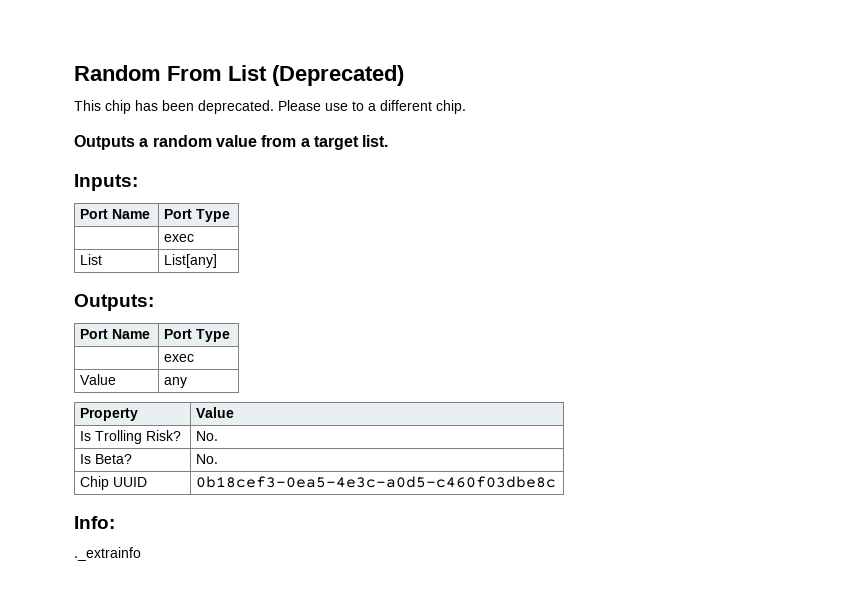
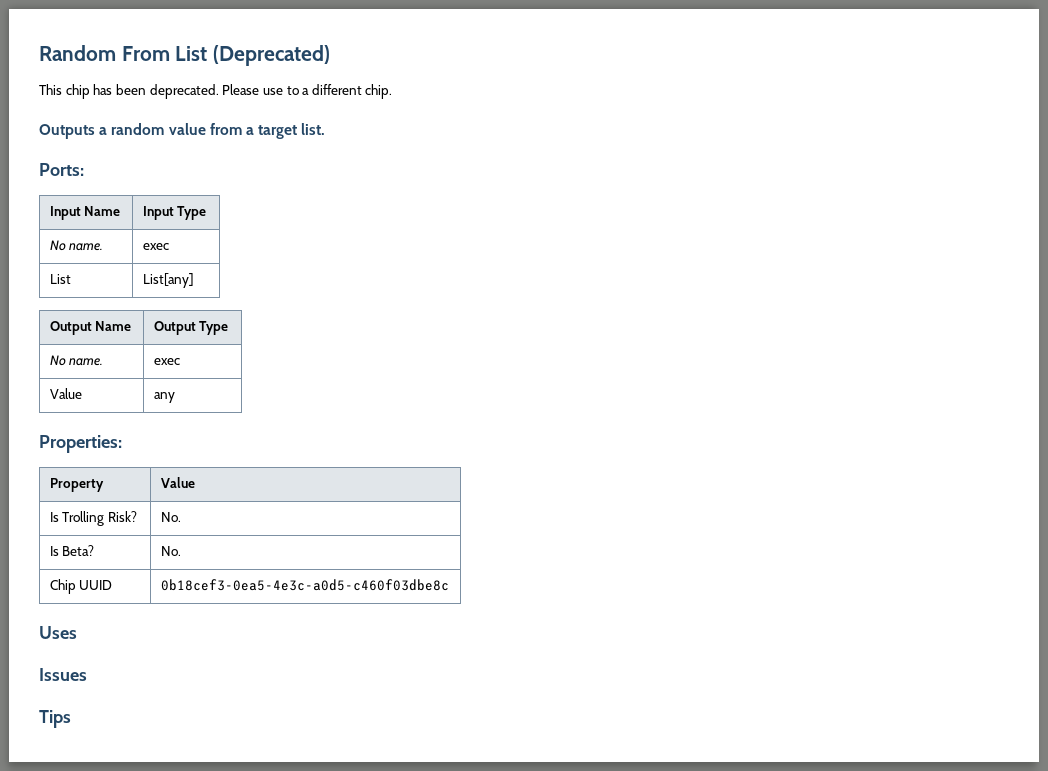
- Inputs:
- Port Name | Port Type
- | exec
+ Ports:
+ Input Name | Input Type
+ No name. | exec
- Outputs:
- Port Name | Port Type
- | exec
+ Output Name | Output Type
+ No name. | exec
+ Properties:
- Info:
- ._extrainfo
+ Uses
+ Issues
+ Tips

